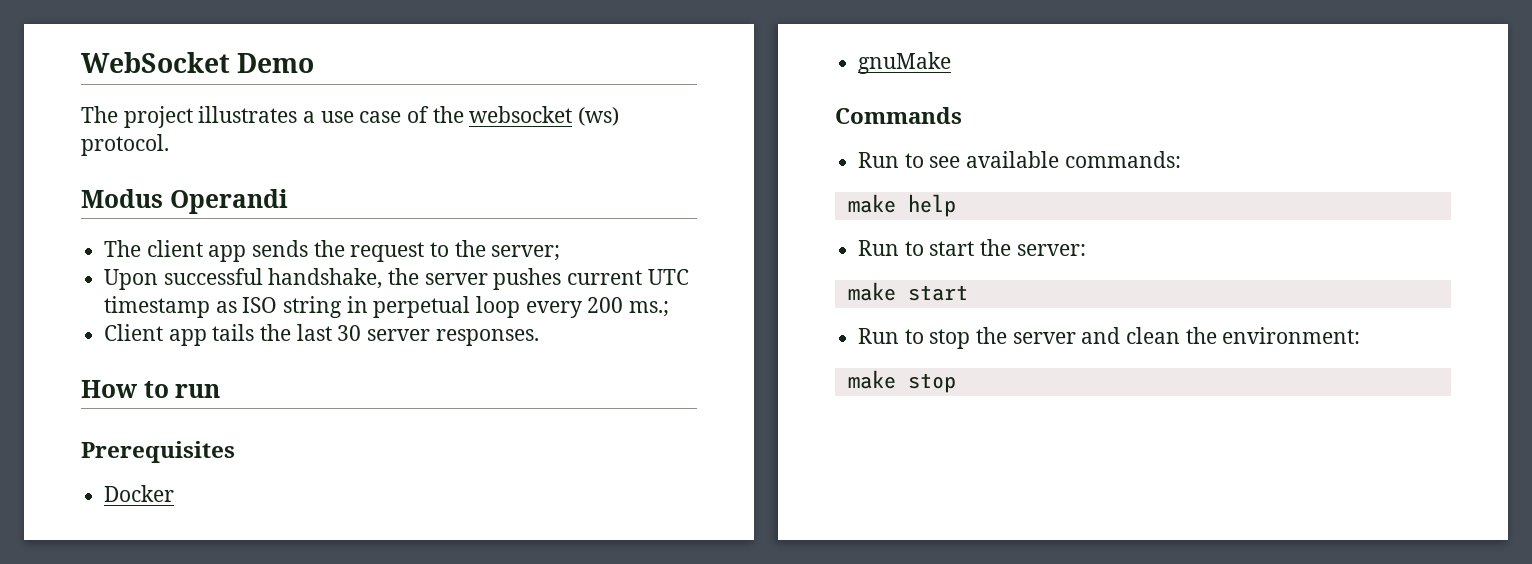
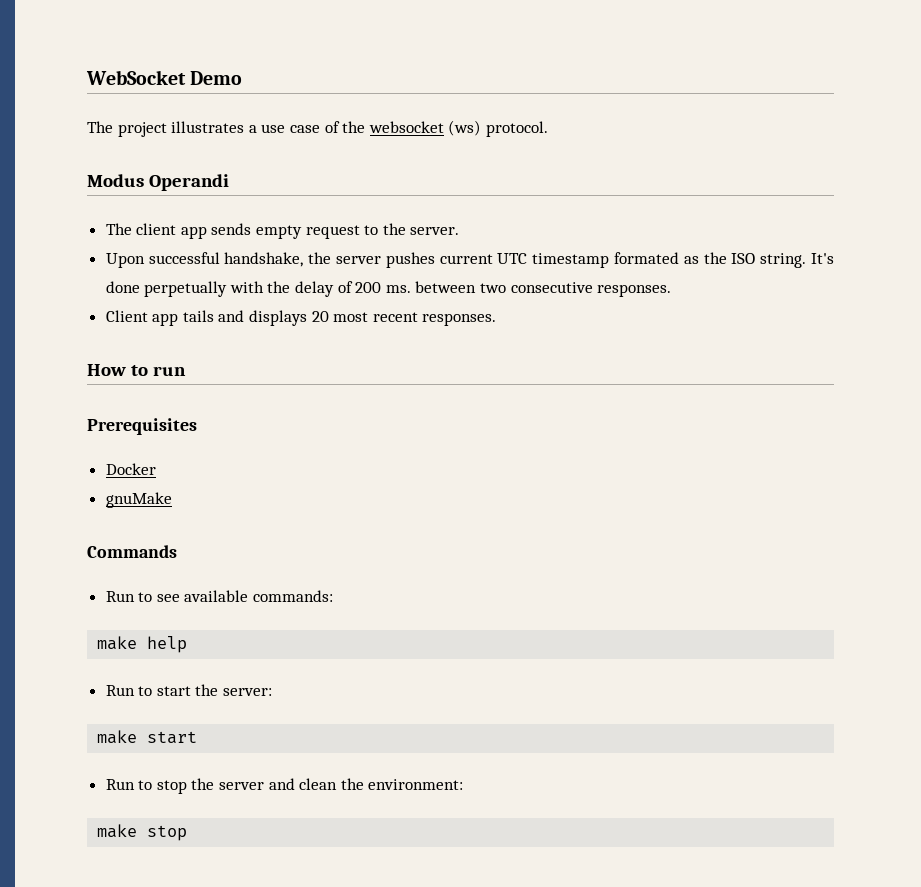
- The client app sends the request to the server;
+ The client app sends empty request to the server.
- Upon successful handshake, the server pushes current UTC timestamp as ISO string in perpetual loop every 200 ms.;
- Client app tails the last 30 server responses.
+ Upon successful handshake, the server pushes current UTC timestamp formated as the ISO string. It's done perpetually with the delay of 200 ms. between two consecutive responses.
+ Client app tails and displays 20 most recent responses.

